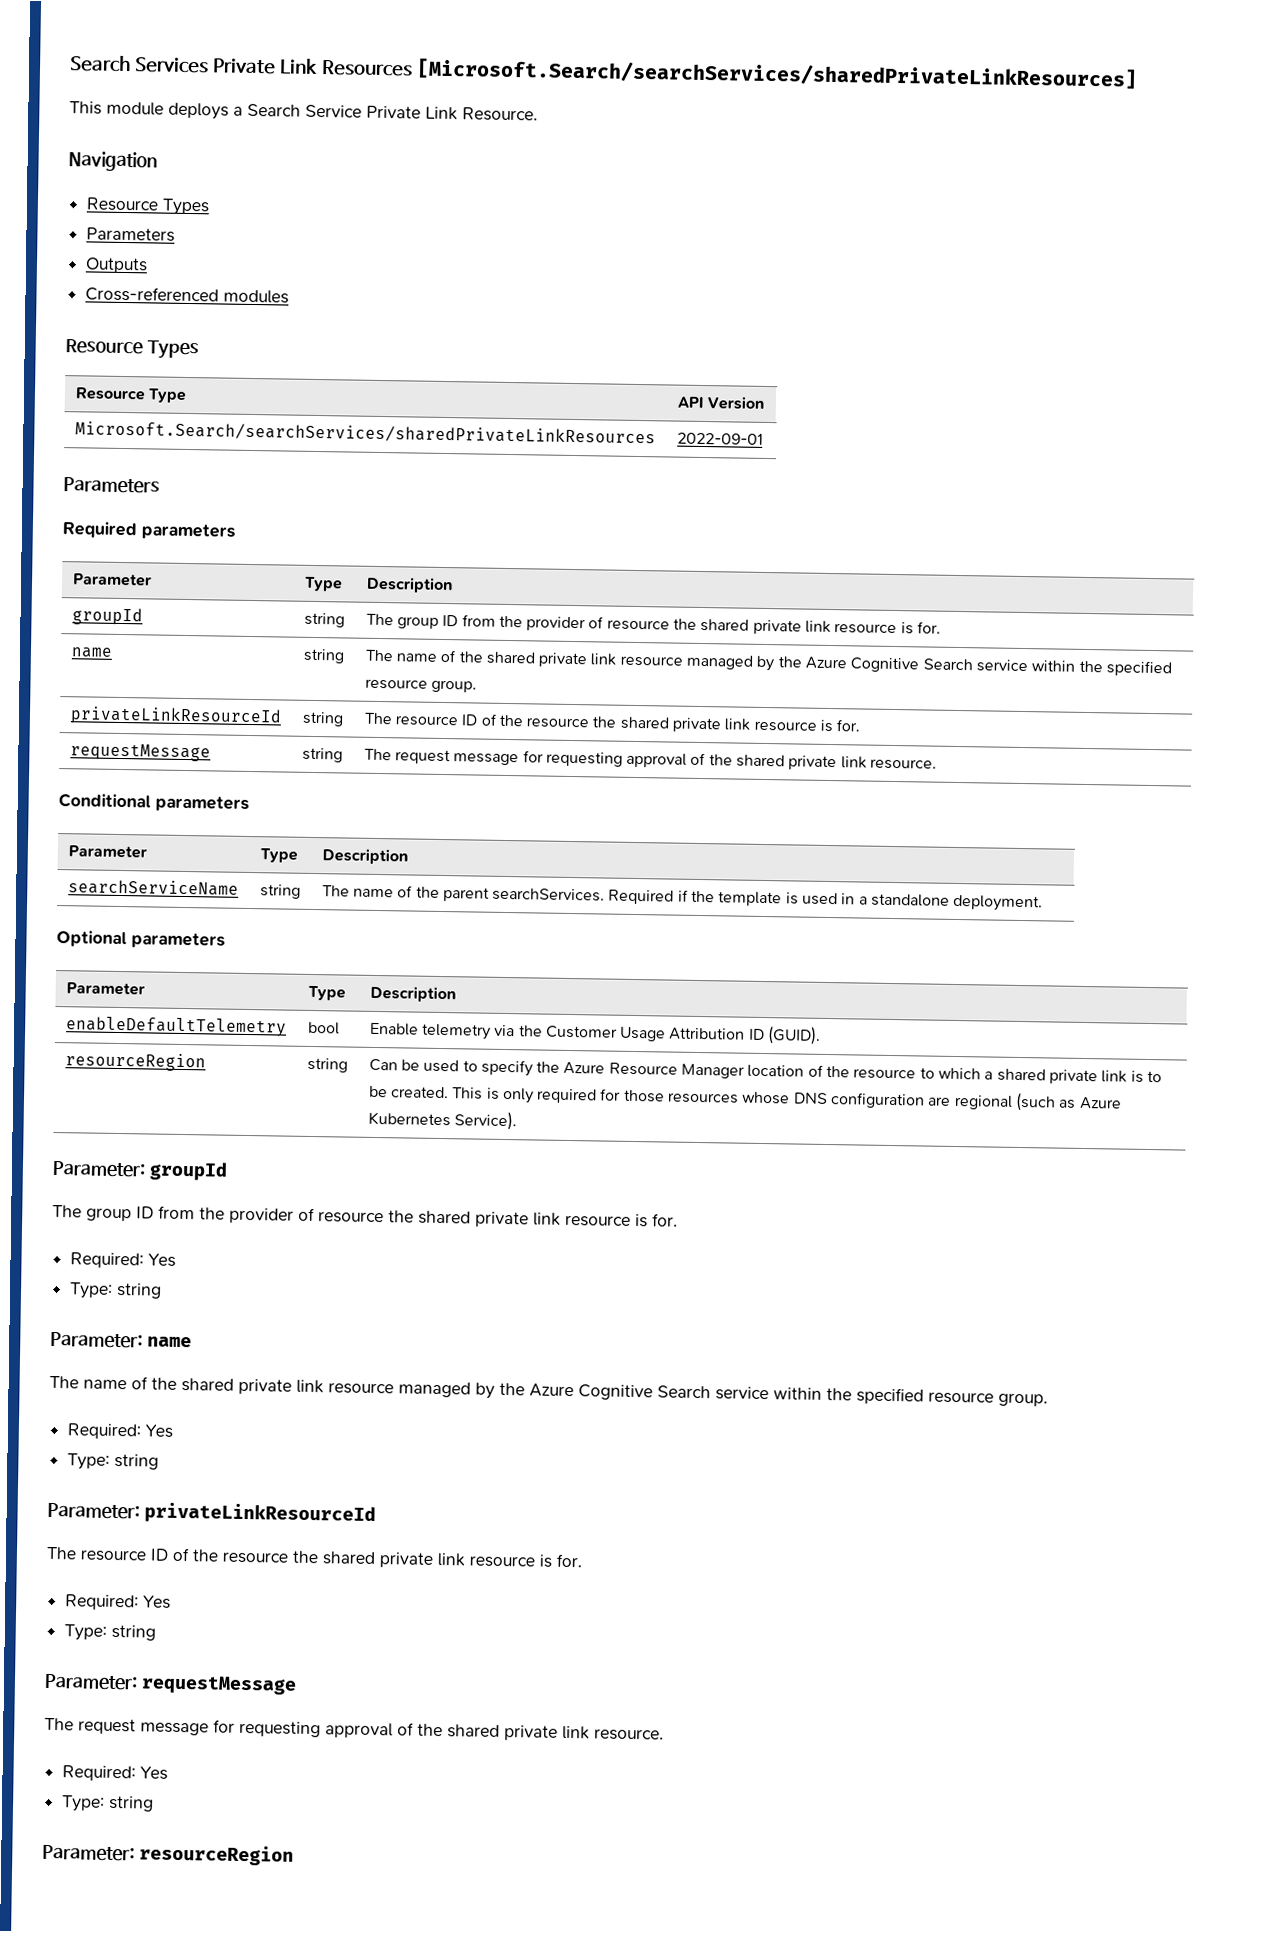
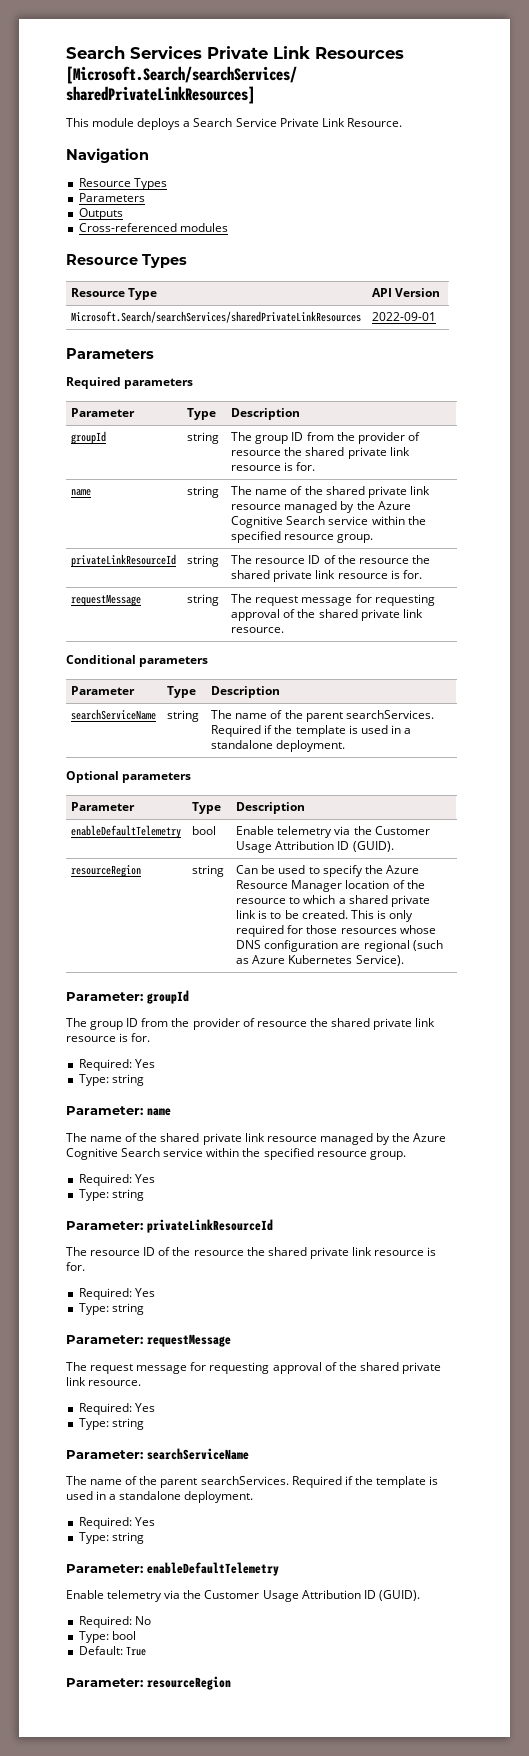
+ Parameter: searchServiceName
+ The name of the parent searchServices. Required if the template is used in a standalone deployment.
+ Required: Yes
+ Type: string
+ Parameter: enableDefaultTelemetry
+ Enable telemetry via the Customer Usage Attribution ID (GUID).
+ Required: No
+ Type: bool
+ Default: True

